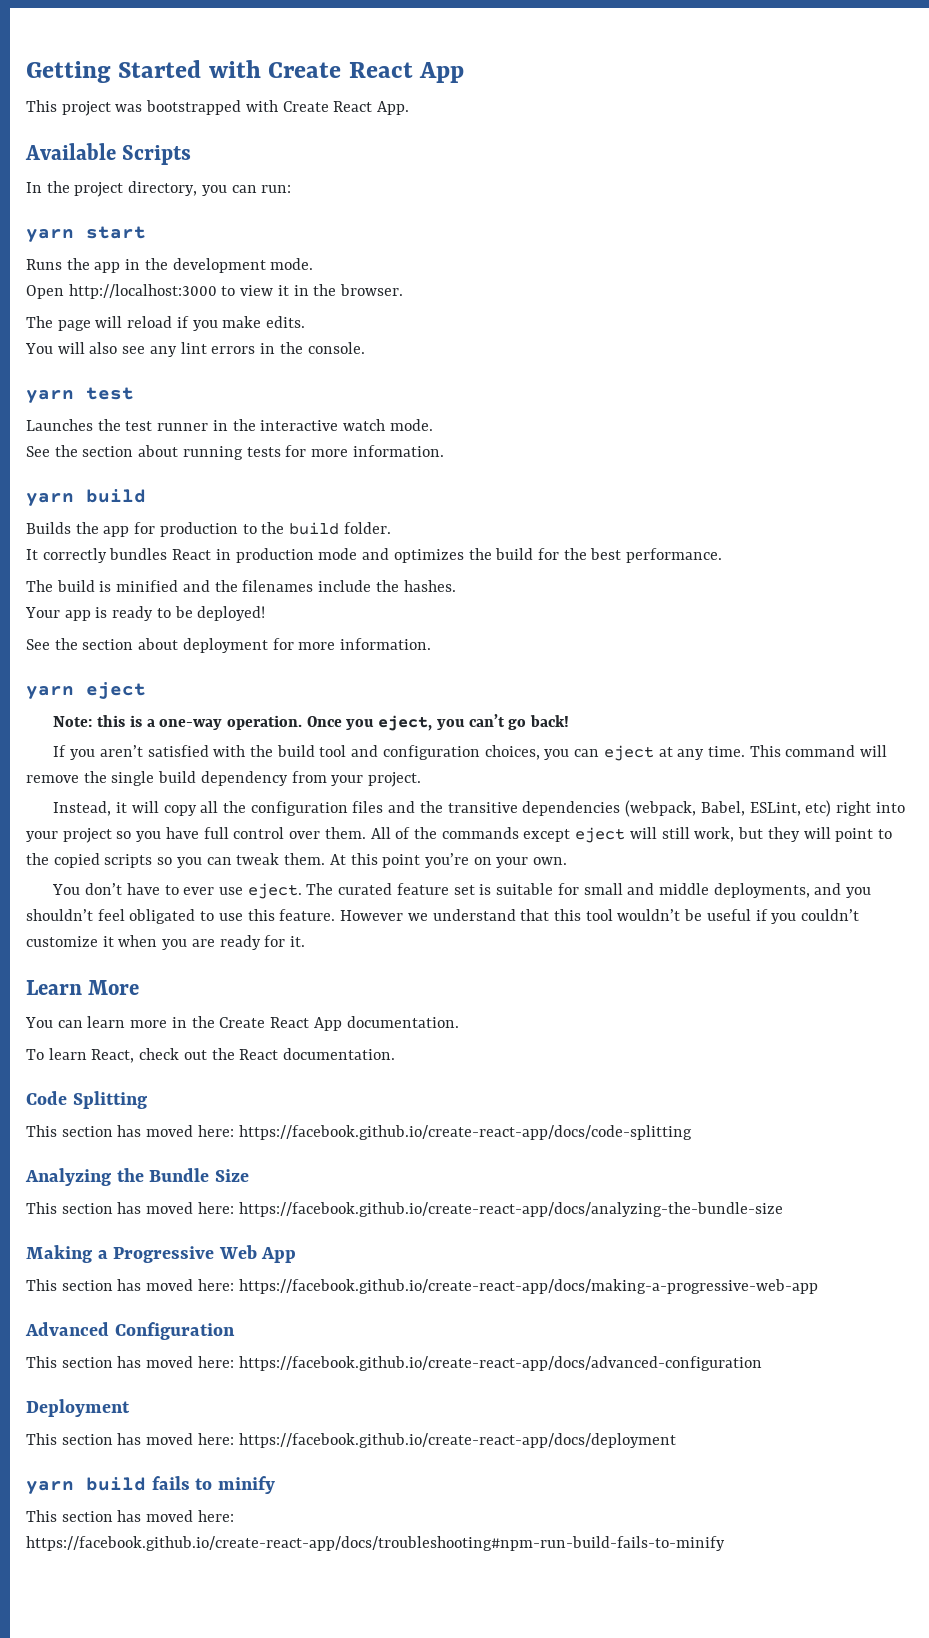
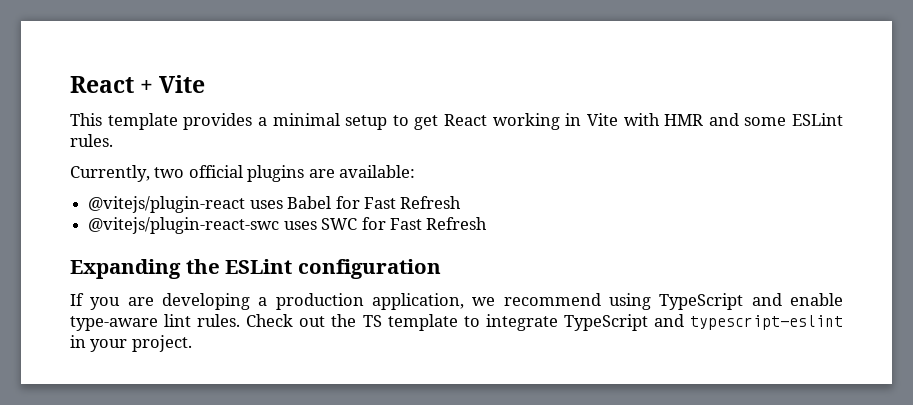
- Getting Started with Create React App
- This project was bootstrapped with Create React App.
- Available Scripts
- In the project directory, you can run:
- yarn start
- Runs the app in the development mode.
- Open http://localhost:3000 to view it in the browser.
- The page will reload if you make edits.
- You will also see any lint errors in the console.
- yarn test
- Launches the test runner in the interactive watch mode.
- See the section about running tests for more information.
- yarn build
- Builds the app for production to the build folder.
- It correctly bundles React in production mode and optimizes the build for the best performance.
- The build is minified and the filenames include the hashes.
- Your app is ready to be deployed!
- See the section about deployment for more information.
- yarn eject
- Note: this is a one-way operation. Once you eject, you can’t go back!
- If you aren’t satisfied with the build tool and configuration choices, you can eject at any time. This command will remove the single build dependency from your project.
- Instead, it will copy all the configuration files and the transitive dependencies (webpack, Babel, ESLint, etc) right into your project so you have full control over them. All of the commands except eject will still work, but they will point to the copied scripts so you can tweak them. At this point you’re on your own.
- You don’t have to ever use eject. The curated feature set is suitable for small and middle deployments, and you shouldn’t feel obligated to use this feature. However we understand that this tool wouldn’t be useful if you couldn’t customize it when you are ready for it.
- Learn More
- You can learn more in the Create React App documentation.
- To learn React, check out the React documentation.
- Code Splitting
- This section has moved here: https://facebook.github.io/create-react-app/docs/code-splitting
- Analyzing the Bundle Size
- This section has moved here: https://facebook.github.io/create-react-app/docs/analyzing-the-bundle-size
- Making a Progressive Web App
- This section has moved here: https://facebook.github.io/create-react-app/docs/making-a-progressive-web-app
- Advanced Configuration
- This section has moved here: https://facebook.github.io/create-react-app/docs/advanced-configuration
- Deployment
- This section has moved here: https://facebook.github.io/create-react-app/docs/deployment
- yarn build fails to minify
- This section has moved here: https://facebook.github.io/create-react-app/docs/troubleshooting#npm-run-build-fails-to-minify
+ React + Vite
+ This template provides a minimal setup to get React working in Vite with HMR and some ESLint rules.
+ Currently, two official plugins are available:
+ @vitejs/plugin-react uses Babel for Fast Refresh
+ @vitejs/plugin-react-swc uses SWC for Fast Refresh
+ Expanding the ESLint configuration
+ If you are developing a production application, we recommend using TypeScript and enable type-aware lint rules. Check out the TS template to integrate TypeScript and typescript-eslint in your project.

